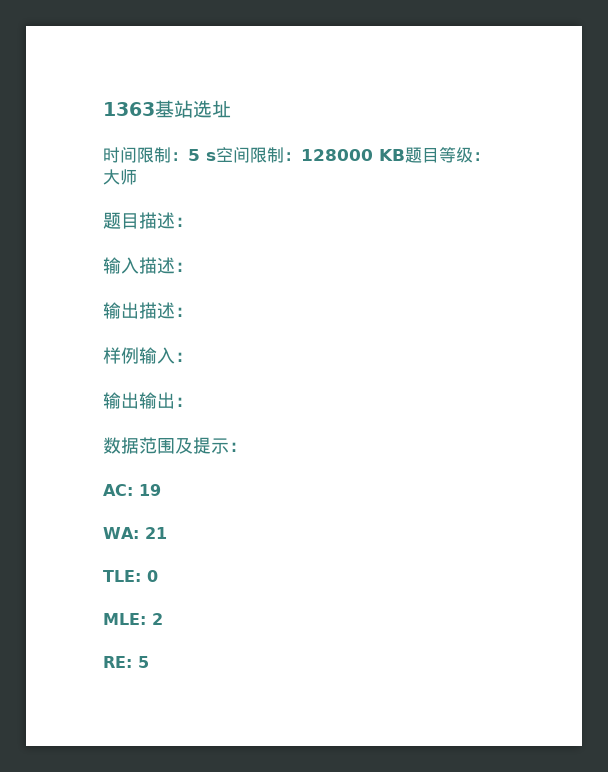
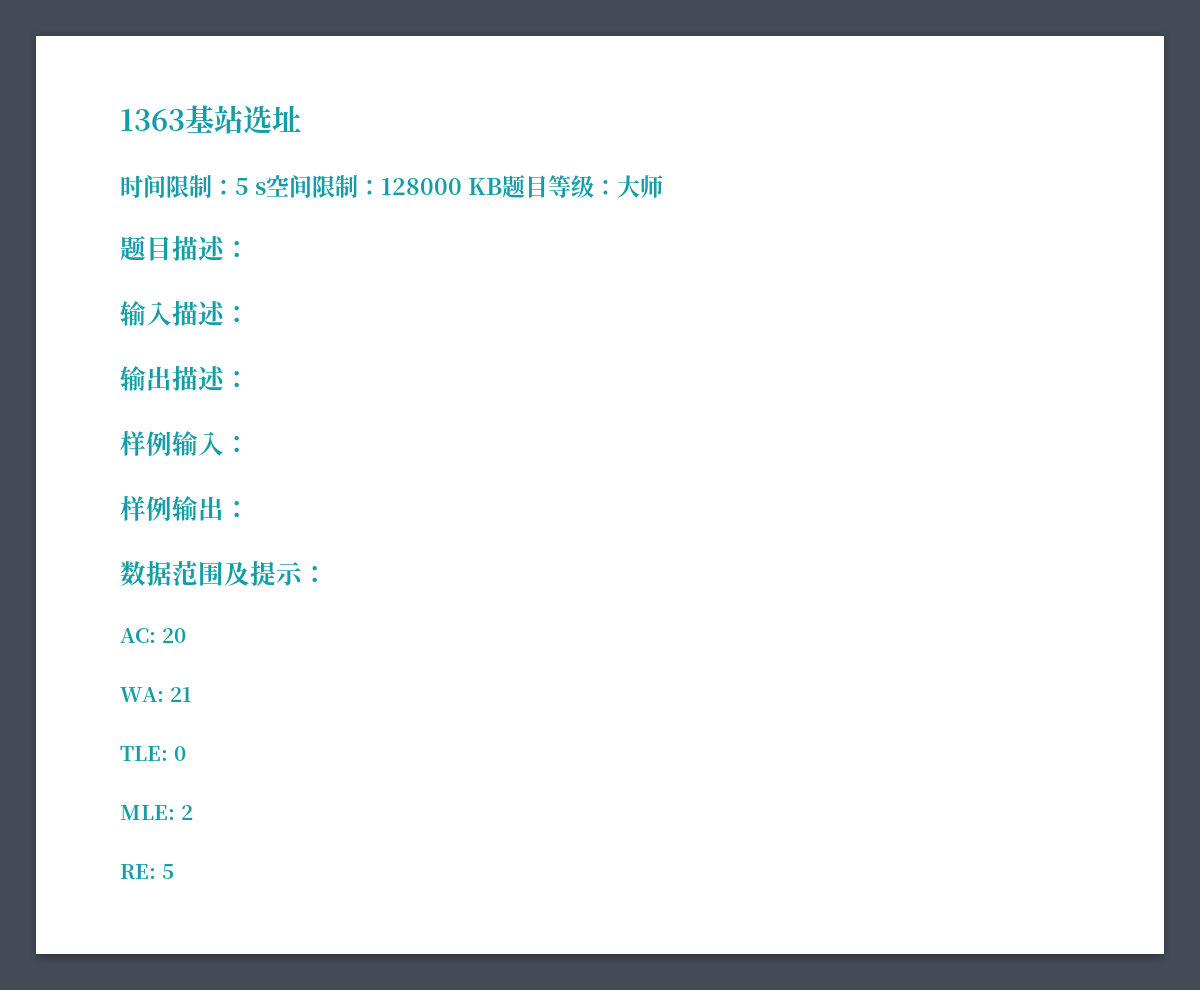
- 输出输出：
+ 样例输出：
- AC: 19
+ AC: 20

